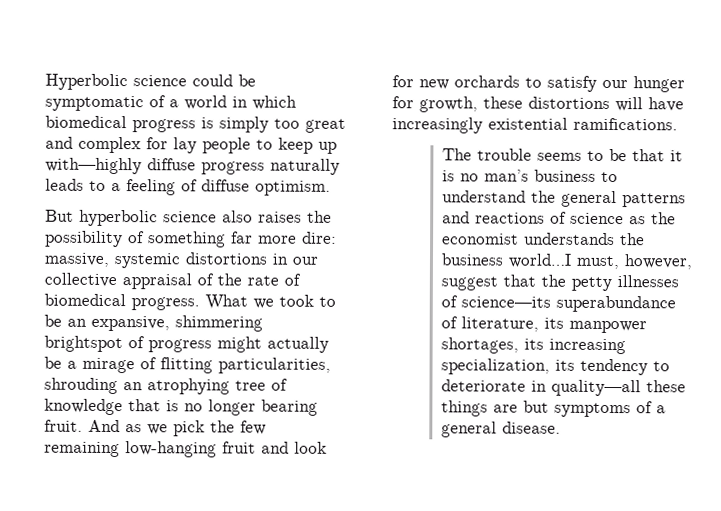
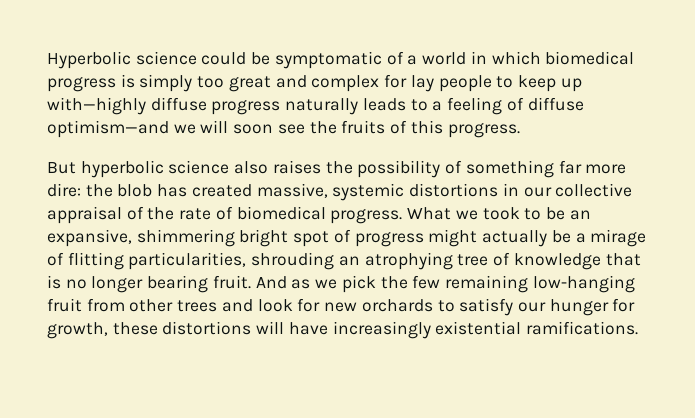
- Hyperbolic science could be symptomatic of a world in which biomedical progress is simply too great and complex for lay people to keep up with—highly diffuse progress naturally leads to a feeling of diffuse optimism.
+ Hyperbolic science could be symptomatic of a world in which biomedical progress is simply too great and complex for lay people to keep up with—highly diffuse progress naturally leads to a feeling of diffuse optimism—and we will soon see the fruits of this progress.
- But hyperbolic science also raises the possibility of something far more dire: massive, systemic distortions in our collective appraisal of the rate of biomedical progress.
+ But hyperbolic science also raises the possibility of something far more dire: the blob has created massive, systemic distortions in our collective appraisal of the rate of biomedical progress.
- What we took to be an expansive, shimmering brightspot of progress might actually be a mirage of flitting particularities, shrouding an atrophying tree of knowledge that is no longer bearing fruit.
+ What we took to be an expansive, shimmering bright spot of progress might actually be a mirage of flitting particularities, shrouding an atrophying tree of knowledge that is no longer bearing fruit.
- And as we pick the few remaining low-hanging fruit and look for new orchards to satisfy our hunger for growth, these distortions will have increasingly existential ramifications.
+ And as we pick the few remaining low-hanging fruit from other trees and look for new orchards to satisfy our hunger for growth, these distortions will have increasingly existential ramifications.
- The trouble seems to be that it is no man’s business to understand the general patterns and reactions of science as the economist understands the business world…I must, however, suggest that the petty illnesses of science—its superabundance of literature, its manpower shortages, its increasing specialization, its tendency to deteriorate in quality—all these things are but symptoms of a general disease.

